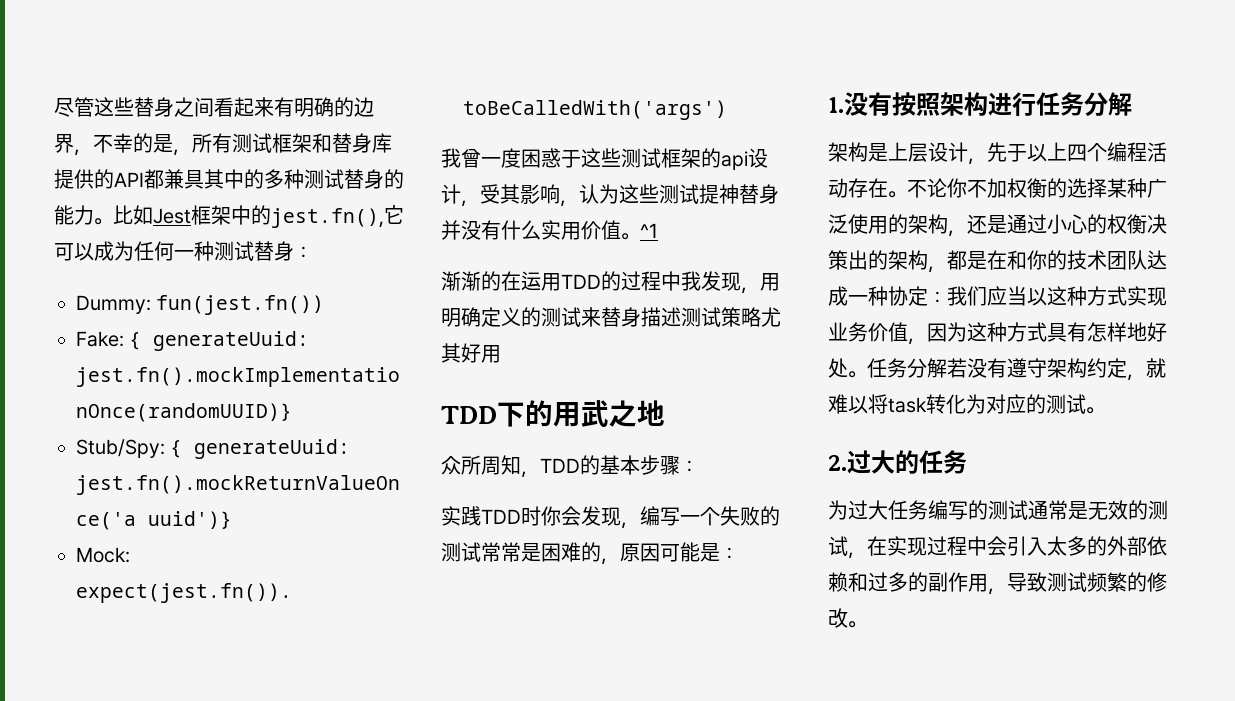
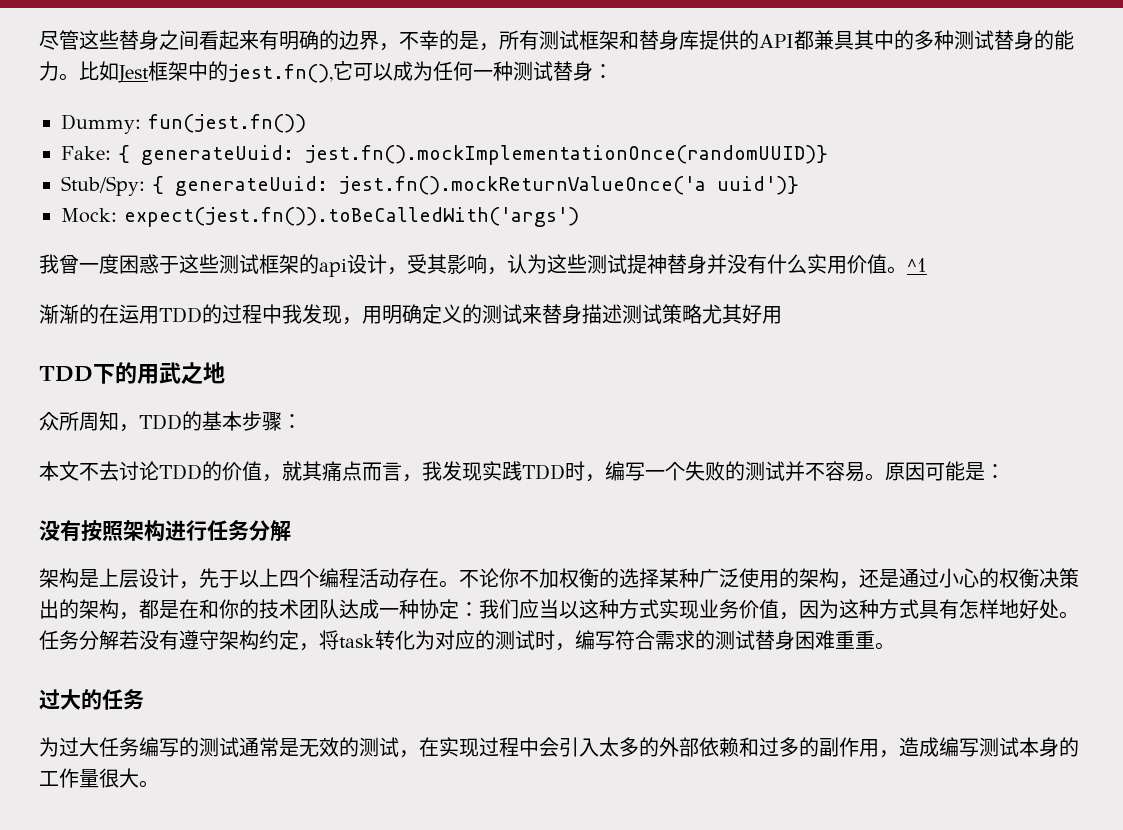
- 实践TDD时你会发现，编写一个失败的测试常常是困难的，原因可能是：
+ 本文不去讨论TDD的价值，就其痛点而言，我发现实践TDD时，编写一个失败的测试并不容易。原因可能是：
- 1.没有按照架构进行任务分解
+ 没有按照架构进行任务分解
- 任务分解若没有遵守架构约定，就难以将task转化为对应的测试。
+ 任务分解若没有遵守架构约定，将task转化为对应的测试时，编写符合需求的测试替身困难重重。
- 2.过大的任务
+ 过大的任务
- 为过大任务编写的测试通常是无效的测试，在实现过程中会引入太多的外部依赖和过多的副作用，导致测试频繁的修改。
+ 为过大任务编写的测试通常是无效的测试，在实现过程中会引入太多的外部依赖和过多的副作用，造成编写测试本身的工作量很大。

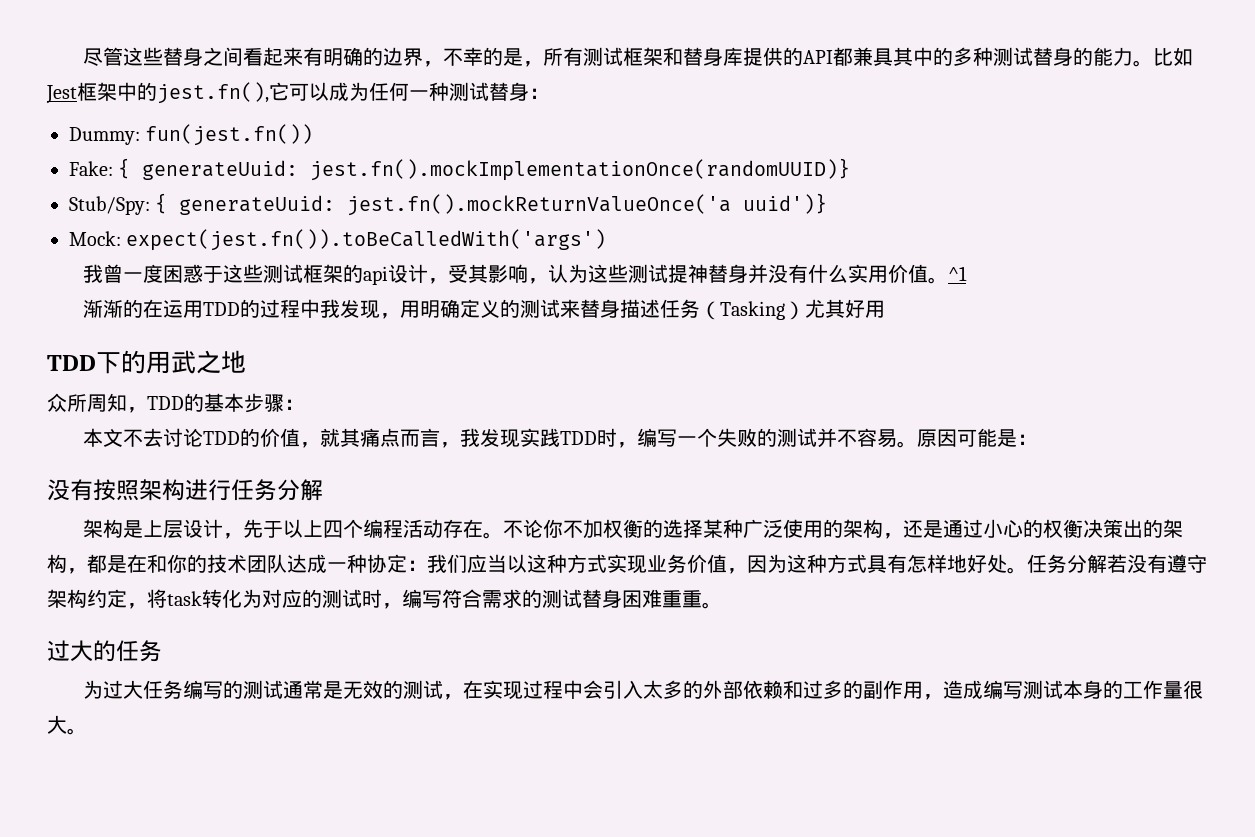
- 渐渐的在运用TDD的过程中我发现，用明确定义的测试来替身描述测试策略尤其好用
+ 渐渐的在运用TDD的过程中我发现，用明确定义的测试来替身描述任务（Tasking）尤其好用

